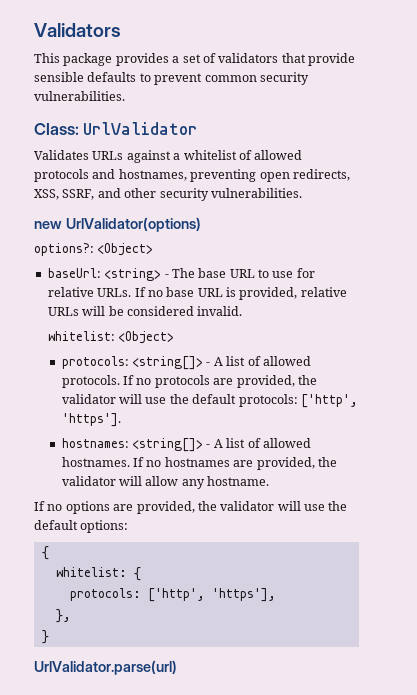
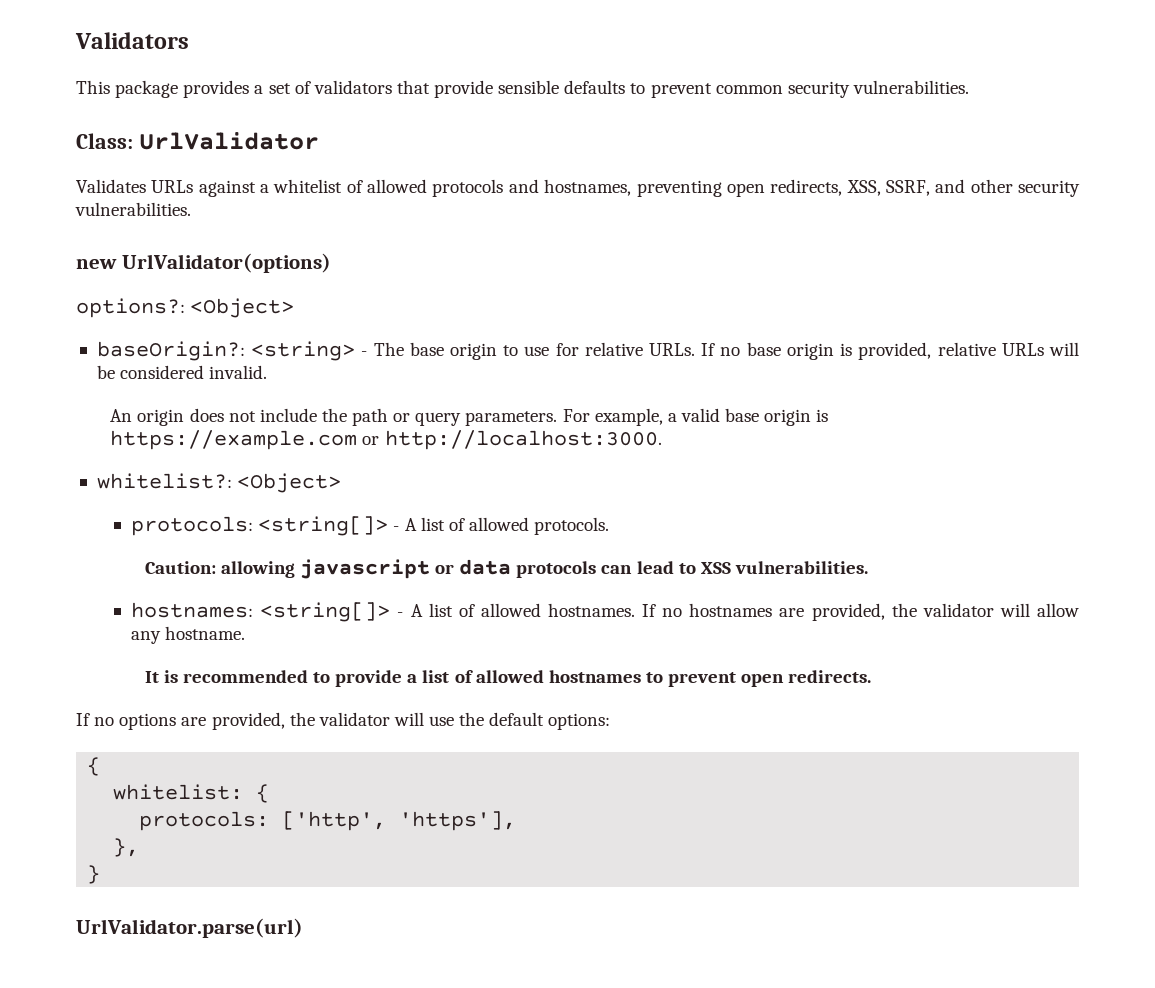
- baseUrl: <string> - The base URL to use for relative URLs.
+ baseOrigin?: <string> - The base origin to use for relative URLs.
- If no base URL is provided, relative URLs will be considered invalid.
+ If no base origin is provided, relative URLs will be considered invalid.
- whitelist: <Object>
+ An origin does not include the path or query parameters. For example, a valid base origin is https://example.com or http://localhost:3000.
+ whitelist?: <Object>
- protocols: <string[]> - A list of allowed protocols. If no protocols are provided, the validator will use the default protocols: ['http', 'https'].
+ protocols: <string[]> - A list of allowed protocols.
+ Caution: allowing javascript or data protocols can lead to XSS vulnerabilities.
+ It is recommended to provide a list of allowed hostnames to prevent open redirects.

